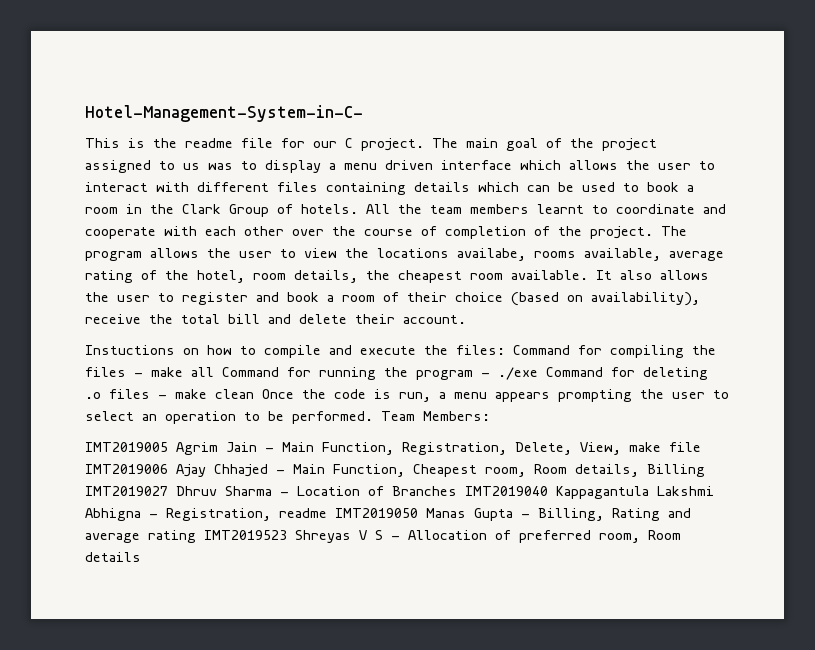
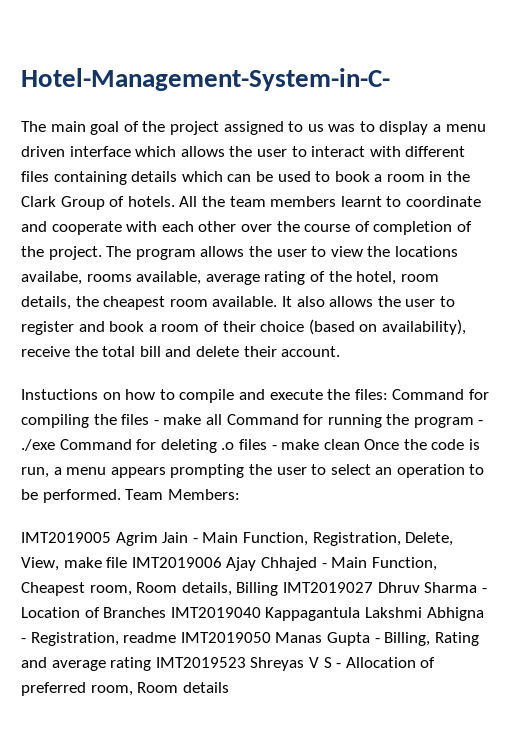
- This is the readme file for our C project.

